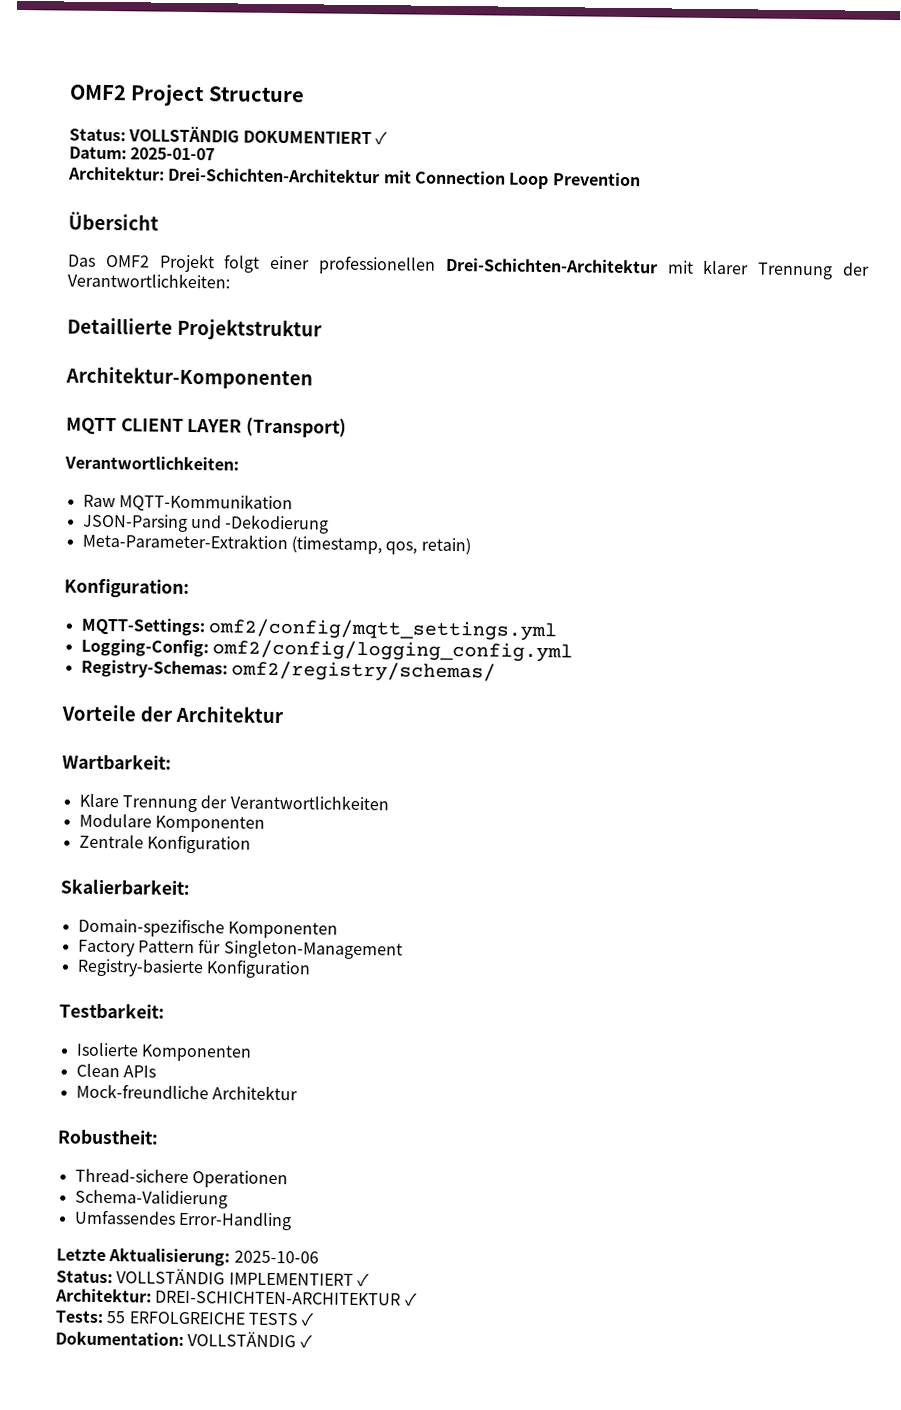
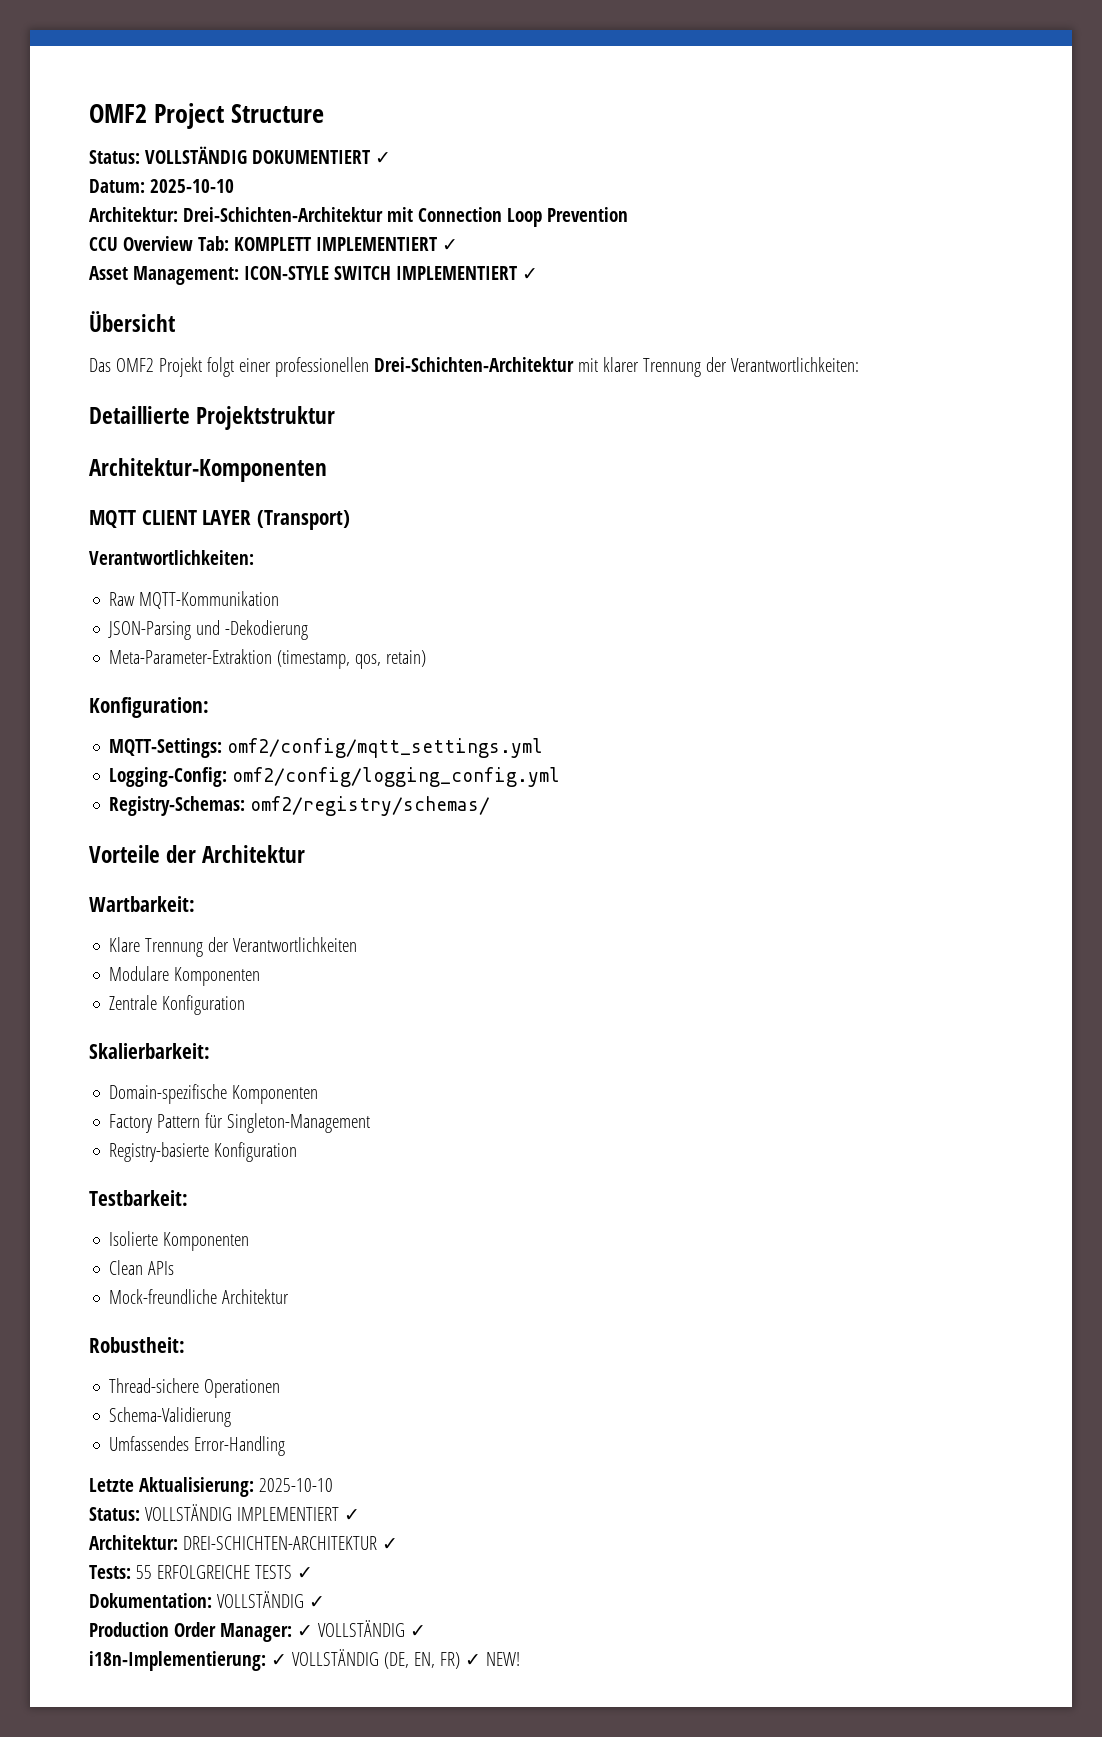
- Datum: 2025-01-07
+ Datum: 2025-10-10
+ CCU Overview Tab: KOMPLETT IMPLEMENTIERT ✓
+ Asset Management: ICON-STYLE SWITCH IMPLEMENTIERT ✓
- Letzte Aktualisierung: 2025-10-06
+ Letzte Aktualisierung: 2025-10-10
+ Production Order Manager: ✓ VOLLSTÄNDIG ✓
+ i18n-Implementierung: ✓ VOLLSTÄNDIG (DE, EN, FR) ✓ NEW!

